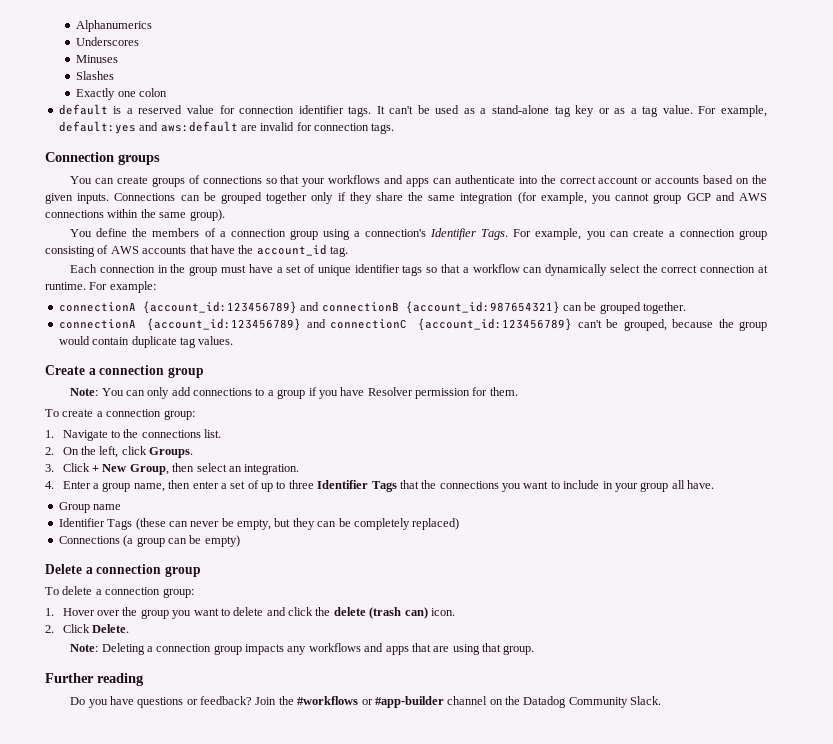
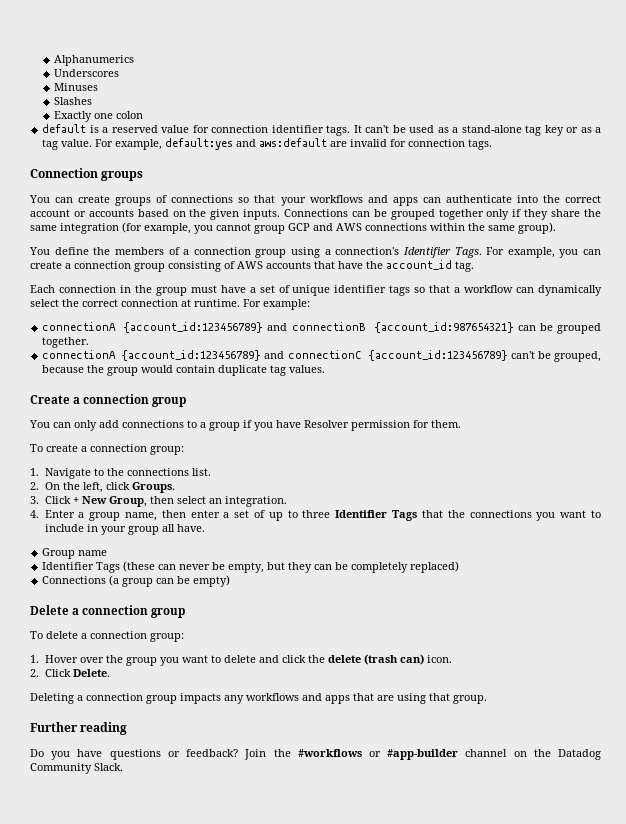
- Note: You can only add connections to a group if you have Resolver permission for them.
+ You can only add connections to a group if you have Resolver permission for them.
- Note: Deleting a connection group impacts any workflows and apps that are using that group.
+ Deleting a connection group impacts any workflows and apps that are using that group.

